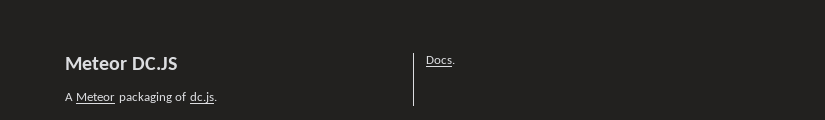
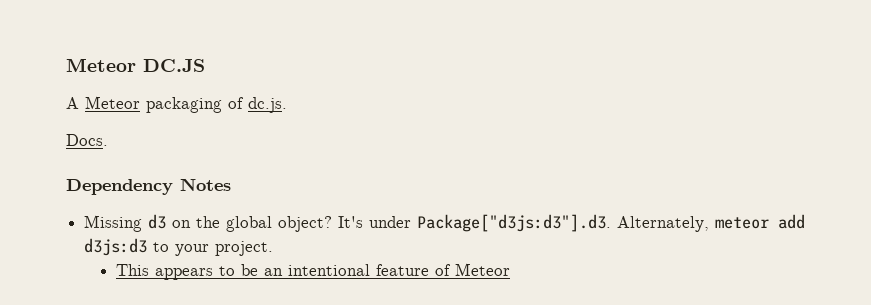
+ Dependency Notes
+ Missing d3 on the global object? It's under Package["d3js:d3"].d3. Alternately, meteor add d3js:d3 to your project.
+ This appears to be an intentional feature of Meteor

